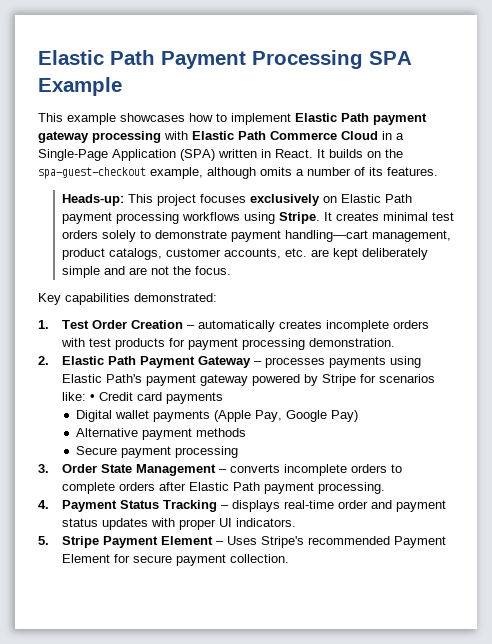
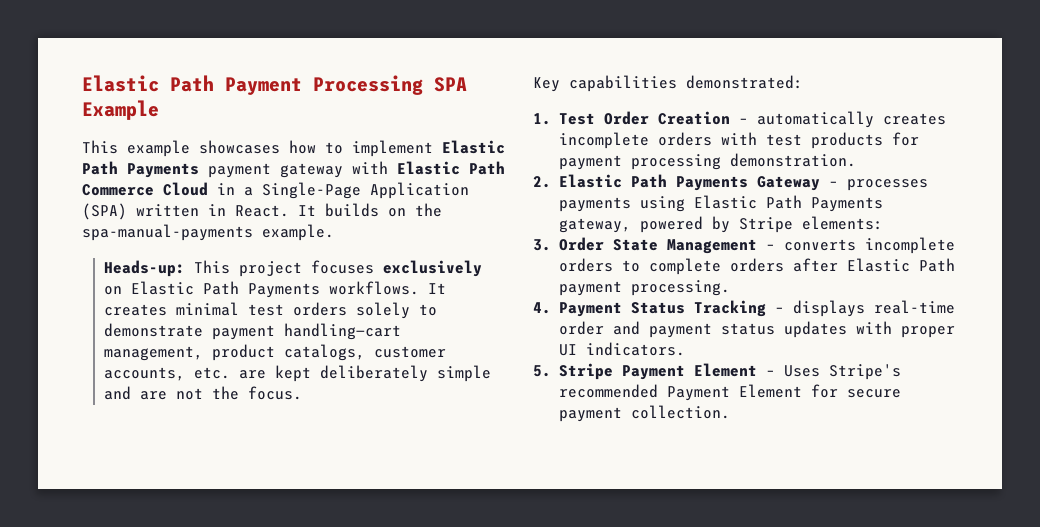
- This example showcases how to implement Elastic Path payment gateway processing with Elastic Path Commerce Cloud in a Single-Page Application (SPA) written in React.
+ This example showcases how to implement Elastic Path Payments payment gateway with Elastic Path Commerce Cloud in a Single-Page Application (SPA) written in React.
- It builds on the spa-guest-checkout example, although omits a number of its features.
+ It builds on the spa-manual-payments example.
- Heads-up: This project focuses exclusively on Elastic Path payment processing workflows using Stripe.
+ Heads-up: This project focuses exclusively on Elastic Path Payments workflows.
- 2. Elastic Path Payment Gateway – processes payments using Elastic Path's payment gateway powered by Stripe for scenarios like: • Credit card payments
- Digital wallet payments (Apple Pay, Google Pay)
- Alternative payment methods
- Secure payment processing
+ 2. Elastic Path Payments Gateway – processes payments using Elastic Path Payments gateway, powered by Stripe elements:

